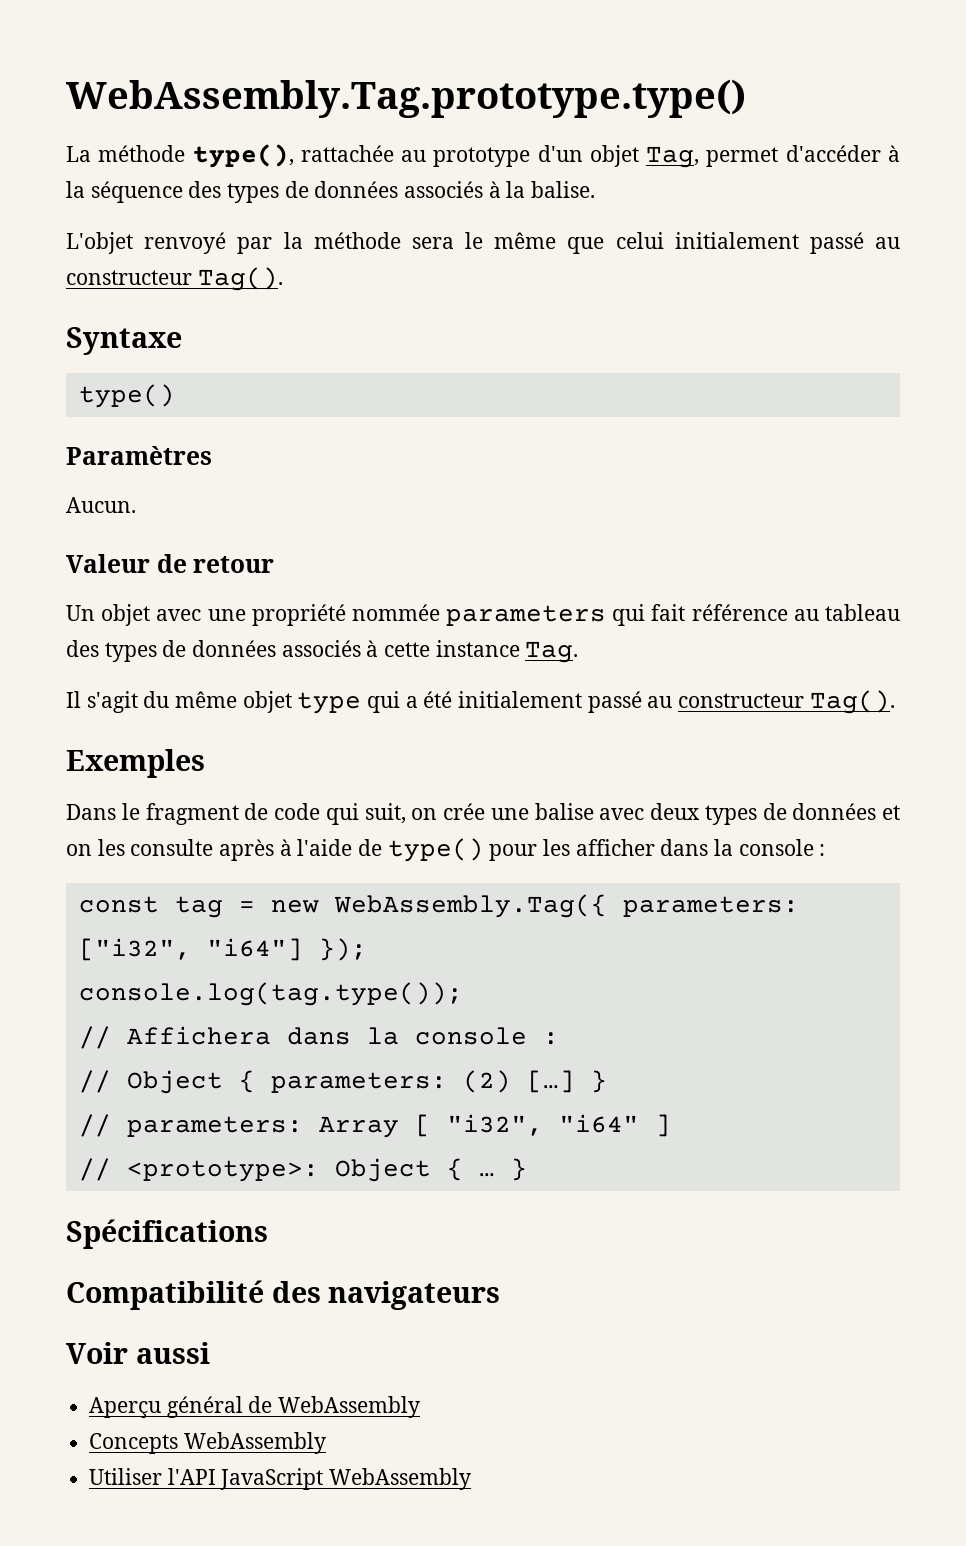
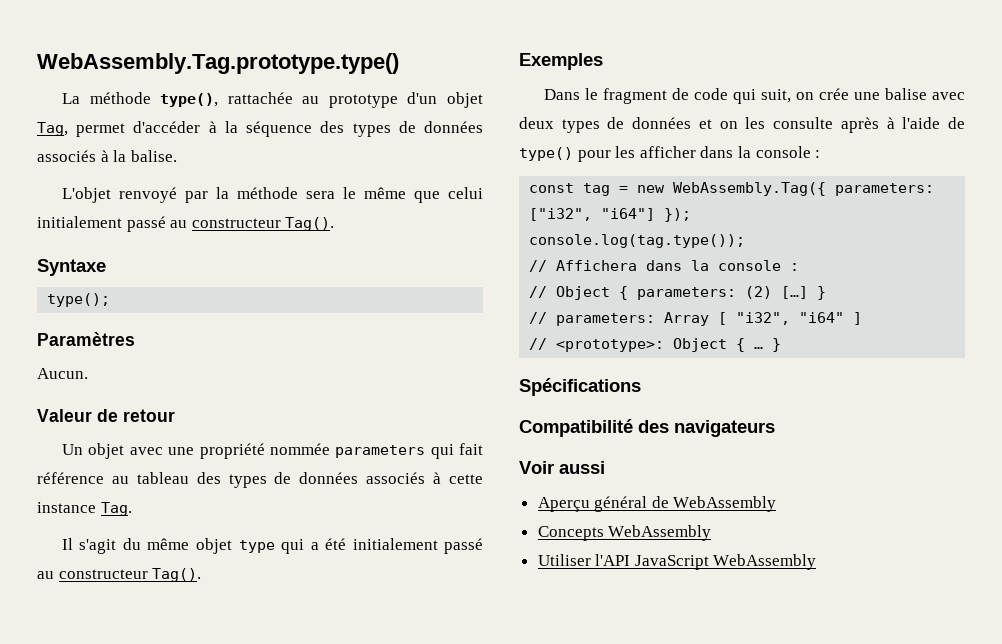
  Syntaxe
- type()
+ type();

